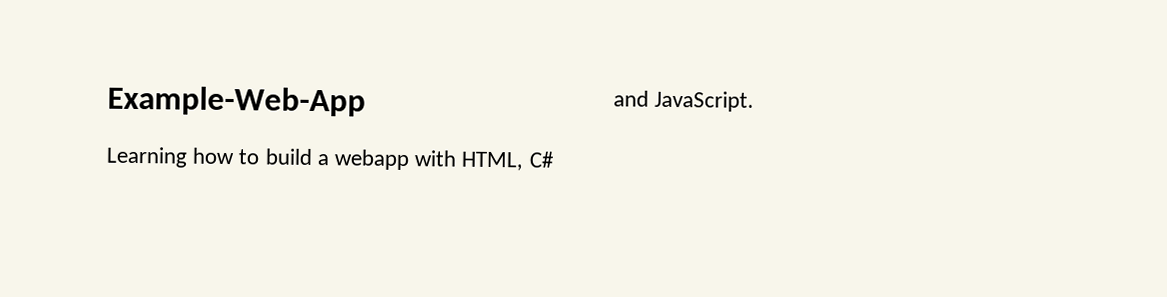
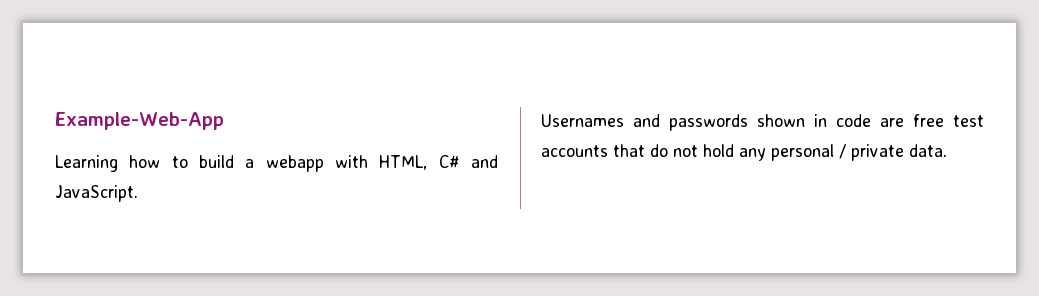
+ Usernames and passwords shown in code are free test accounts that do not hold any personal / private data.

